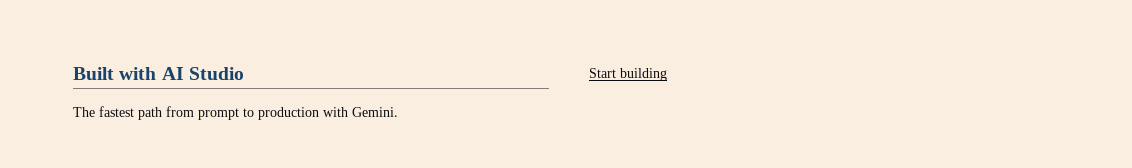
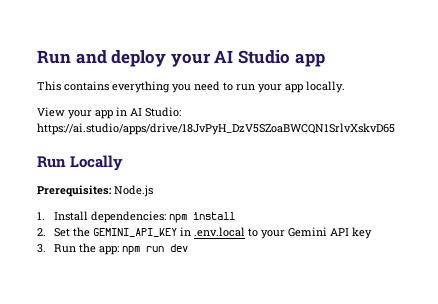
- Built with AI Studio
- The fastest path from prompt to production with Gemini.
- Start building
+ Run and deploy your AI Studio app
+ This contains everything you need to run your app locally.
+ View your app in AI Studio: https://ai.studio/apps/drive/18JvPyH_DzV5SZoaBWCQN1SrlvXskvD65
+ Run Locally
+ Prerequisites: Node.js
+ 1. Install dependencies: npm install
+ 2. Set the GEMINI_API_KEY in .env.local to your Gemini API key
+ 3. Run the app: npm run dev

